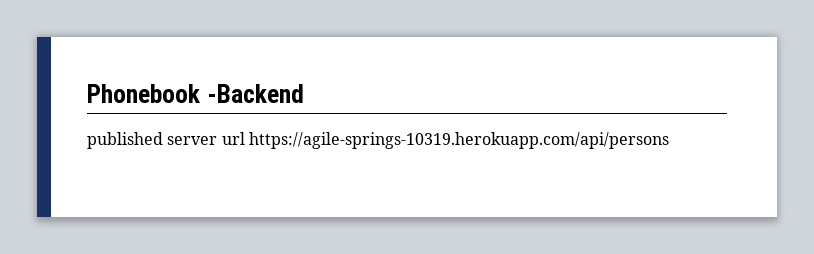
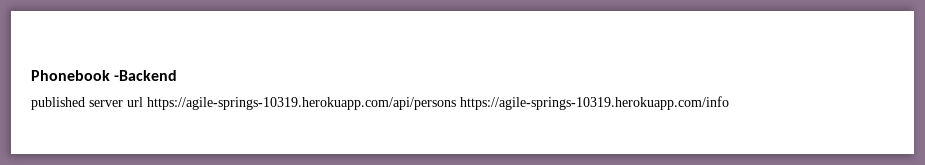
- published server url https://agile-springs-10319.herokuapp.com/api/persons
+ published server url https://agile-springs-10319.herokuapp.com/api/persons https://agile-springs-10319.herokuapp.com/info

